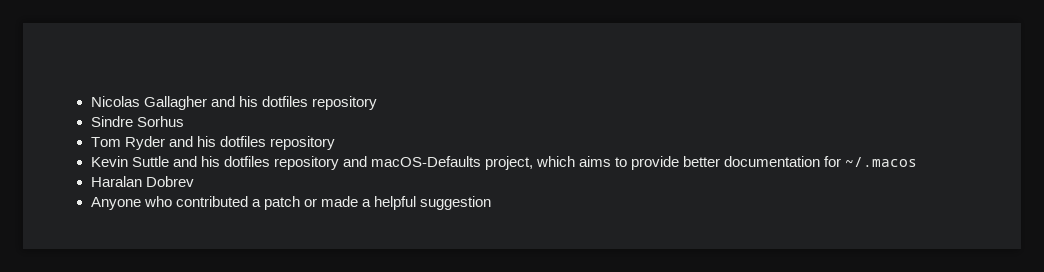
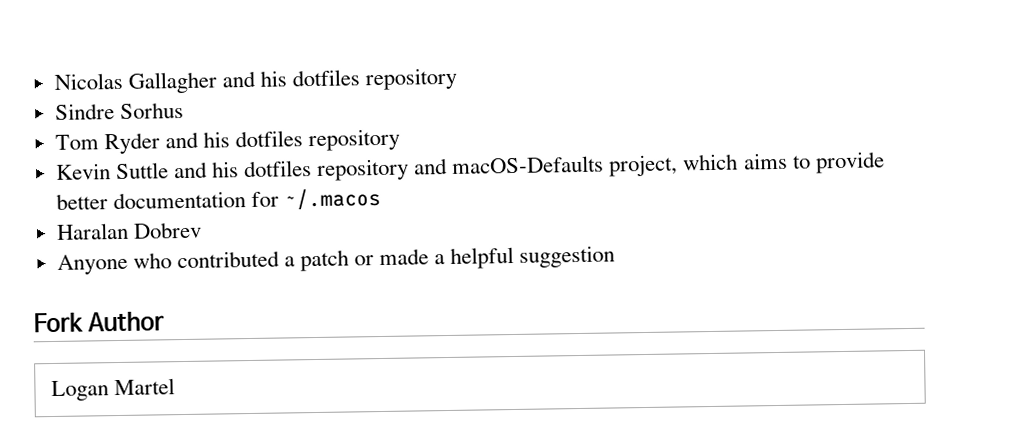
+ Fork Author
+ Logan Martel

